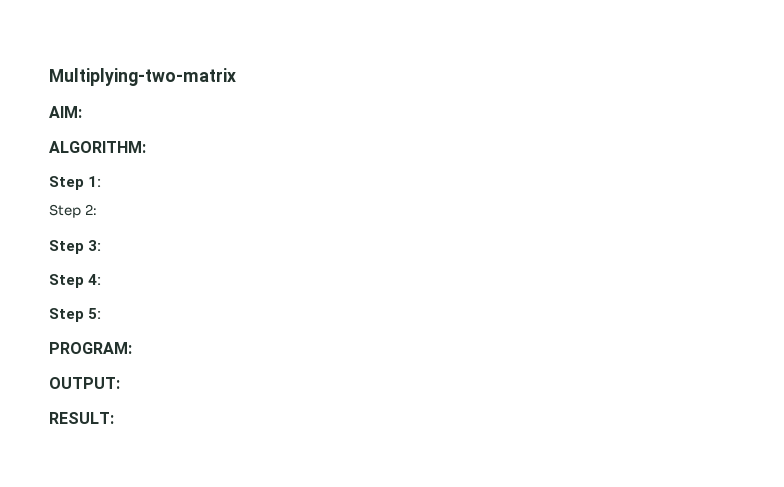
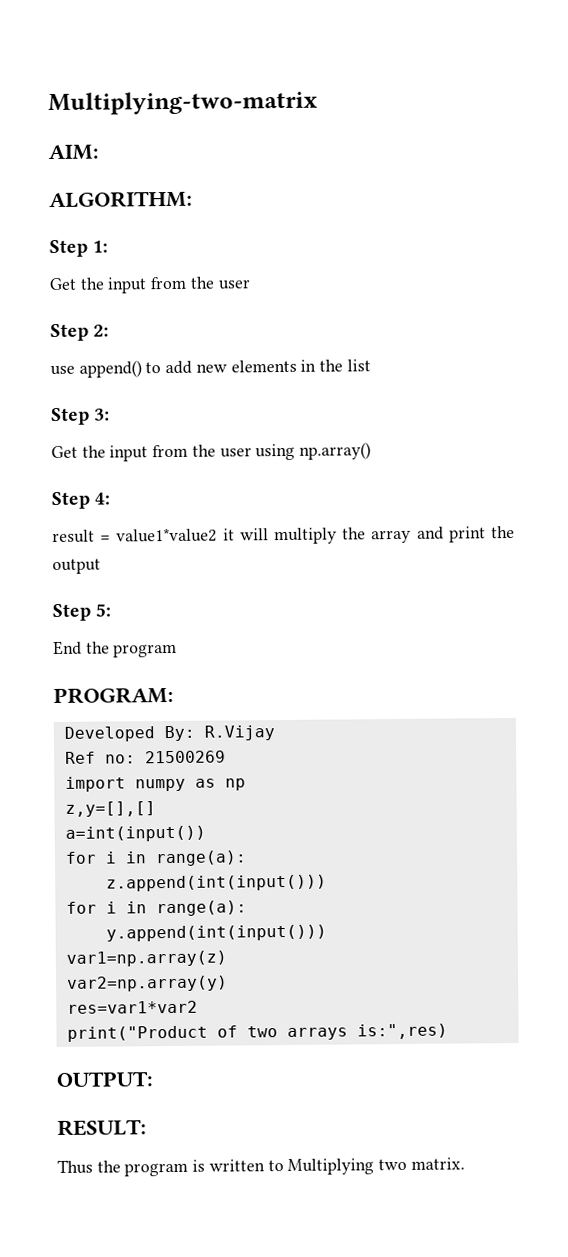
  Step 1:
+ Get the input from the user
  Step 2:
+ use append() to add new elements in the list
  Step 3:
+ Get the input from the user using np.array()
  Step 4:
+ result = value1*value2 it will multiply the array and print the output
  Step 5:
+ End the program
  PROGRAM:
+ Developed By: R.Vijay
+ Ref no: 21500269
+ import numpy as np
+ z,y=[],[]
+ a=int(input())
+ for i in range(a):
+ z.append(int(input()))
+ for i in range(a):
+ y.append(int(input()))
+ var1=np.array(z)
+ var2=np.array(y)
+ res=var1*var2
+ print("Product of two arrays is:",res)
  OUTPUT:
  RESULT:
+ Thus the program is written to Multiplying two matrix.

